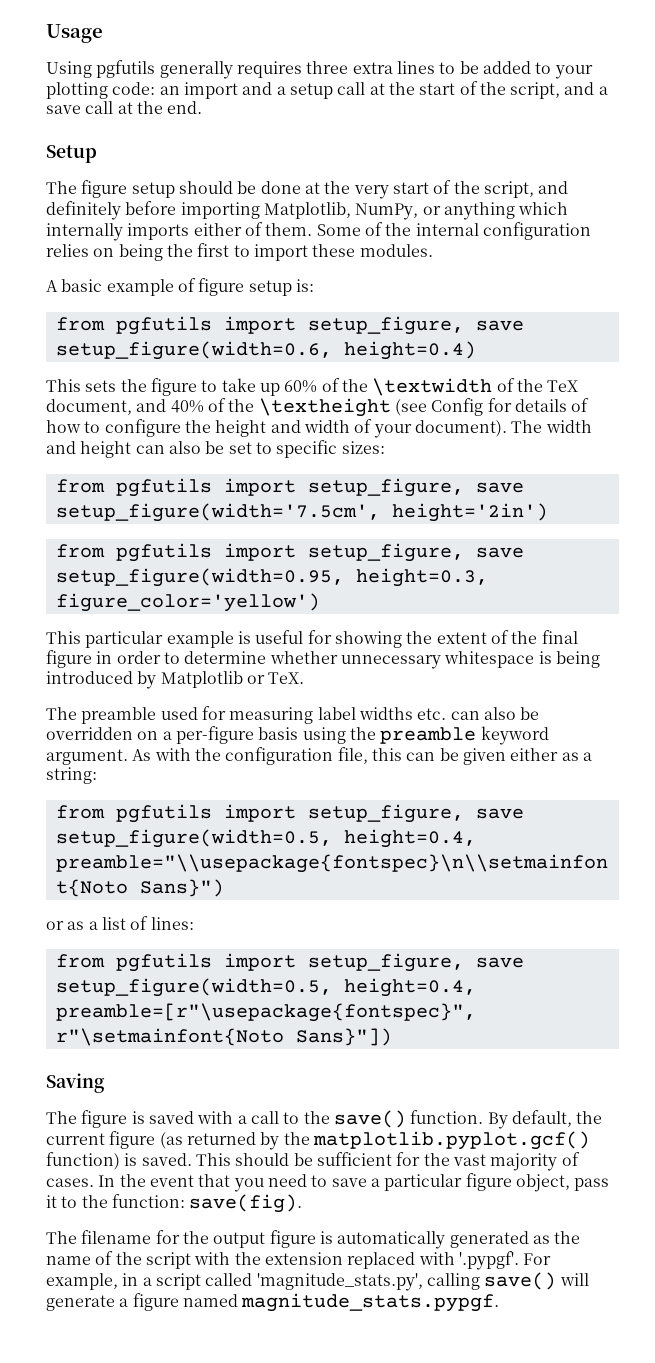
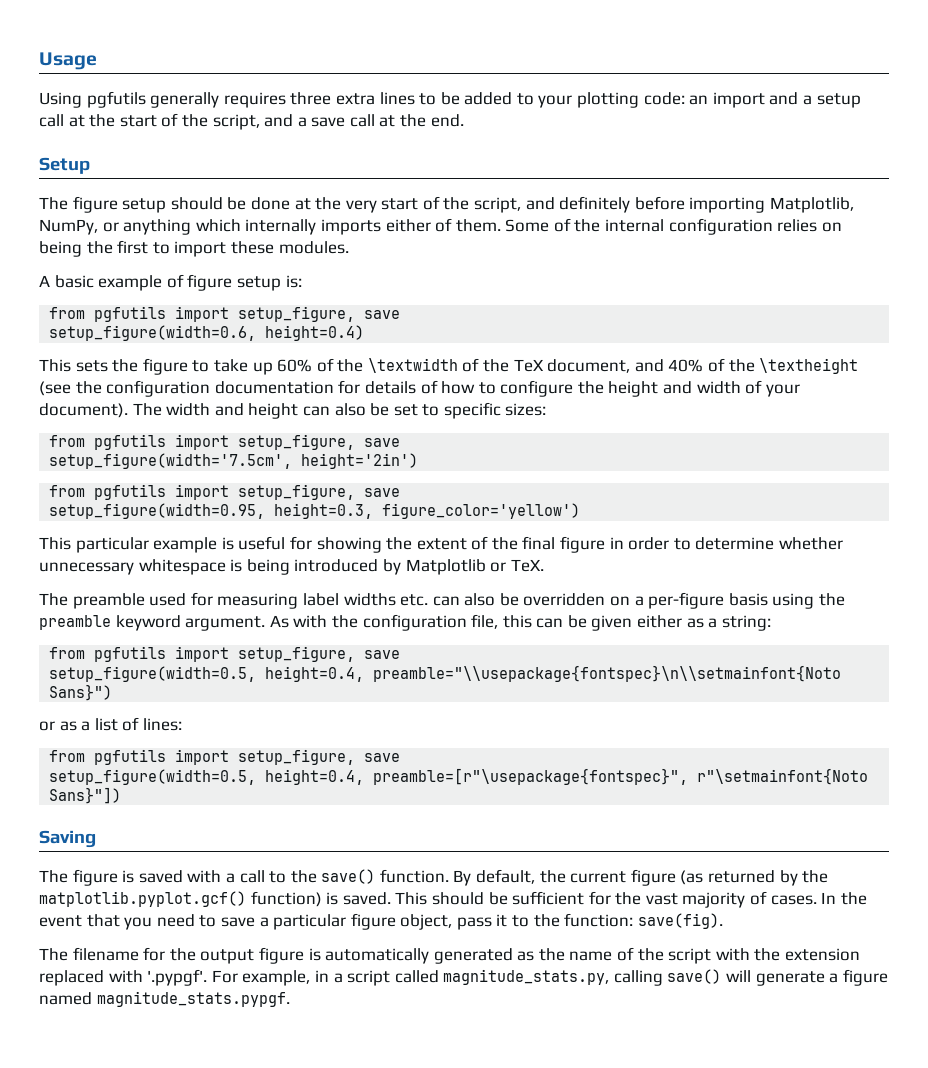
- This sets the figure to take up 60% of the \textwidth of the TeX document, and 40% of the \textheight (see Config for details of how to configure the height and width of your document).
+ This sets the figure to take up 60% of the \textwidth of the TeX document, and 40% of the \textheight (see the configuration documentation for details of how to configure the height and width of your document).
- The filename for the output figure is automatically generated as the name of the script with the extension replaced with '.pypgf'. For example, in a script called 'magnitude_stats.py', calling save() will generate a figure named magnitude_stats.pypgf.
+ The filename for the output figure is automatically generated as the name of the script with the extension replaced with '.pypgf'. For example, in a script called magnitude_stats.py, calling save() will generate a figure named magnitude_stats.pypgf.

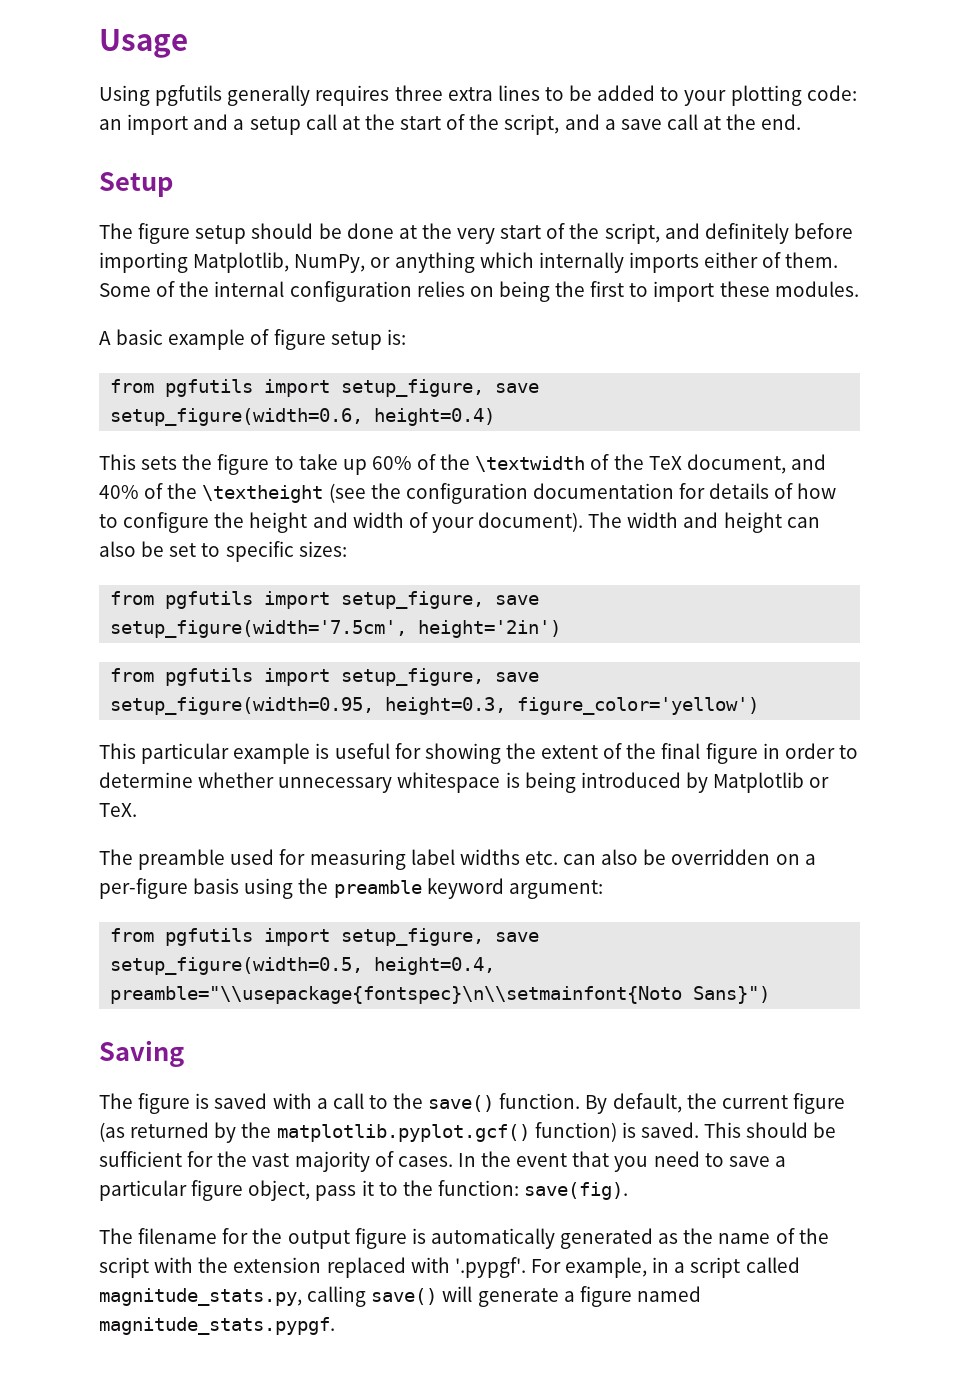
- The preamble used for measuring label widths etc. can also be overridden on a per-figure basis using the preamble keyword argument. As with the configuration file, this can be given either as a string:
+ The preamble used for measuring label widths etc. can also be overridden on a per-figure basis using the preamble keyword argument:
- or as a list of lines:
- from pgfutils import setup_figure, save
- setup_figure(width=0.5, height=0.4, preamble=[r"\usepackage{fontspec}", r"\setmainfont{Noto Sans}"])

